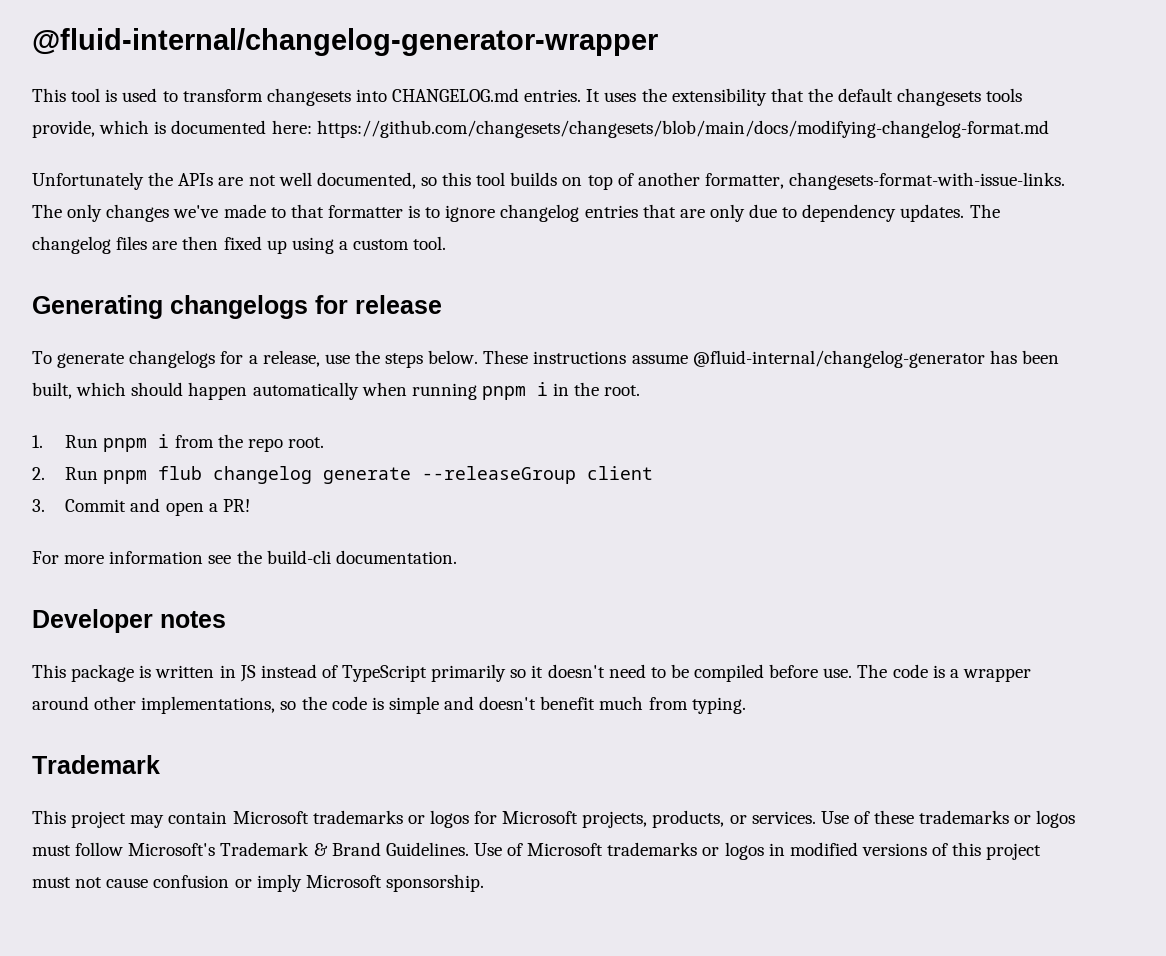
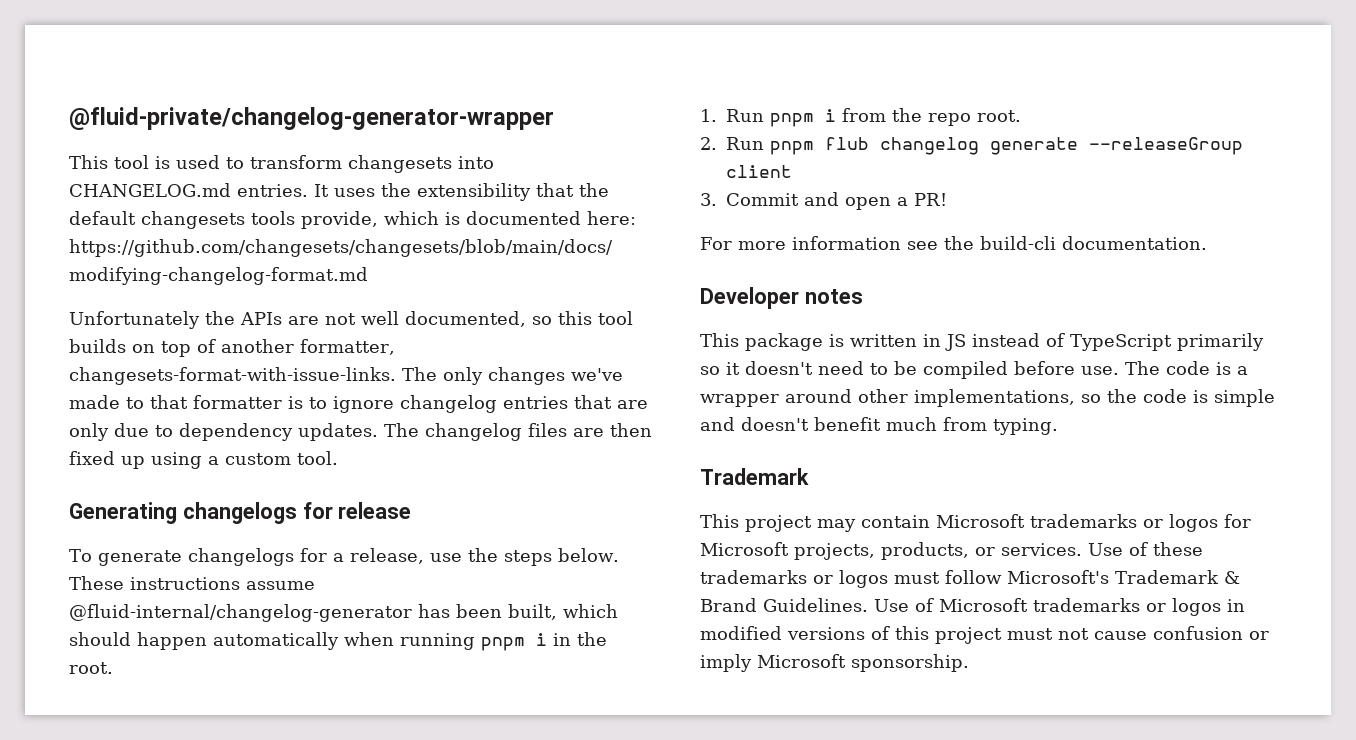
- @fluid-internal/changelog-generator-wrapper
+ @fluid-private/changelog-generator-wrapper

